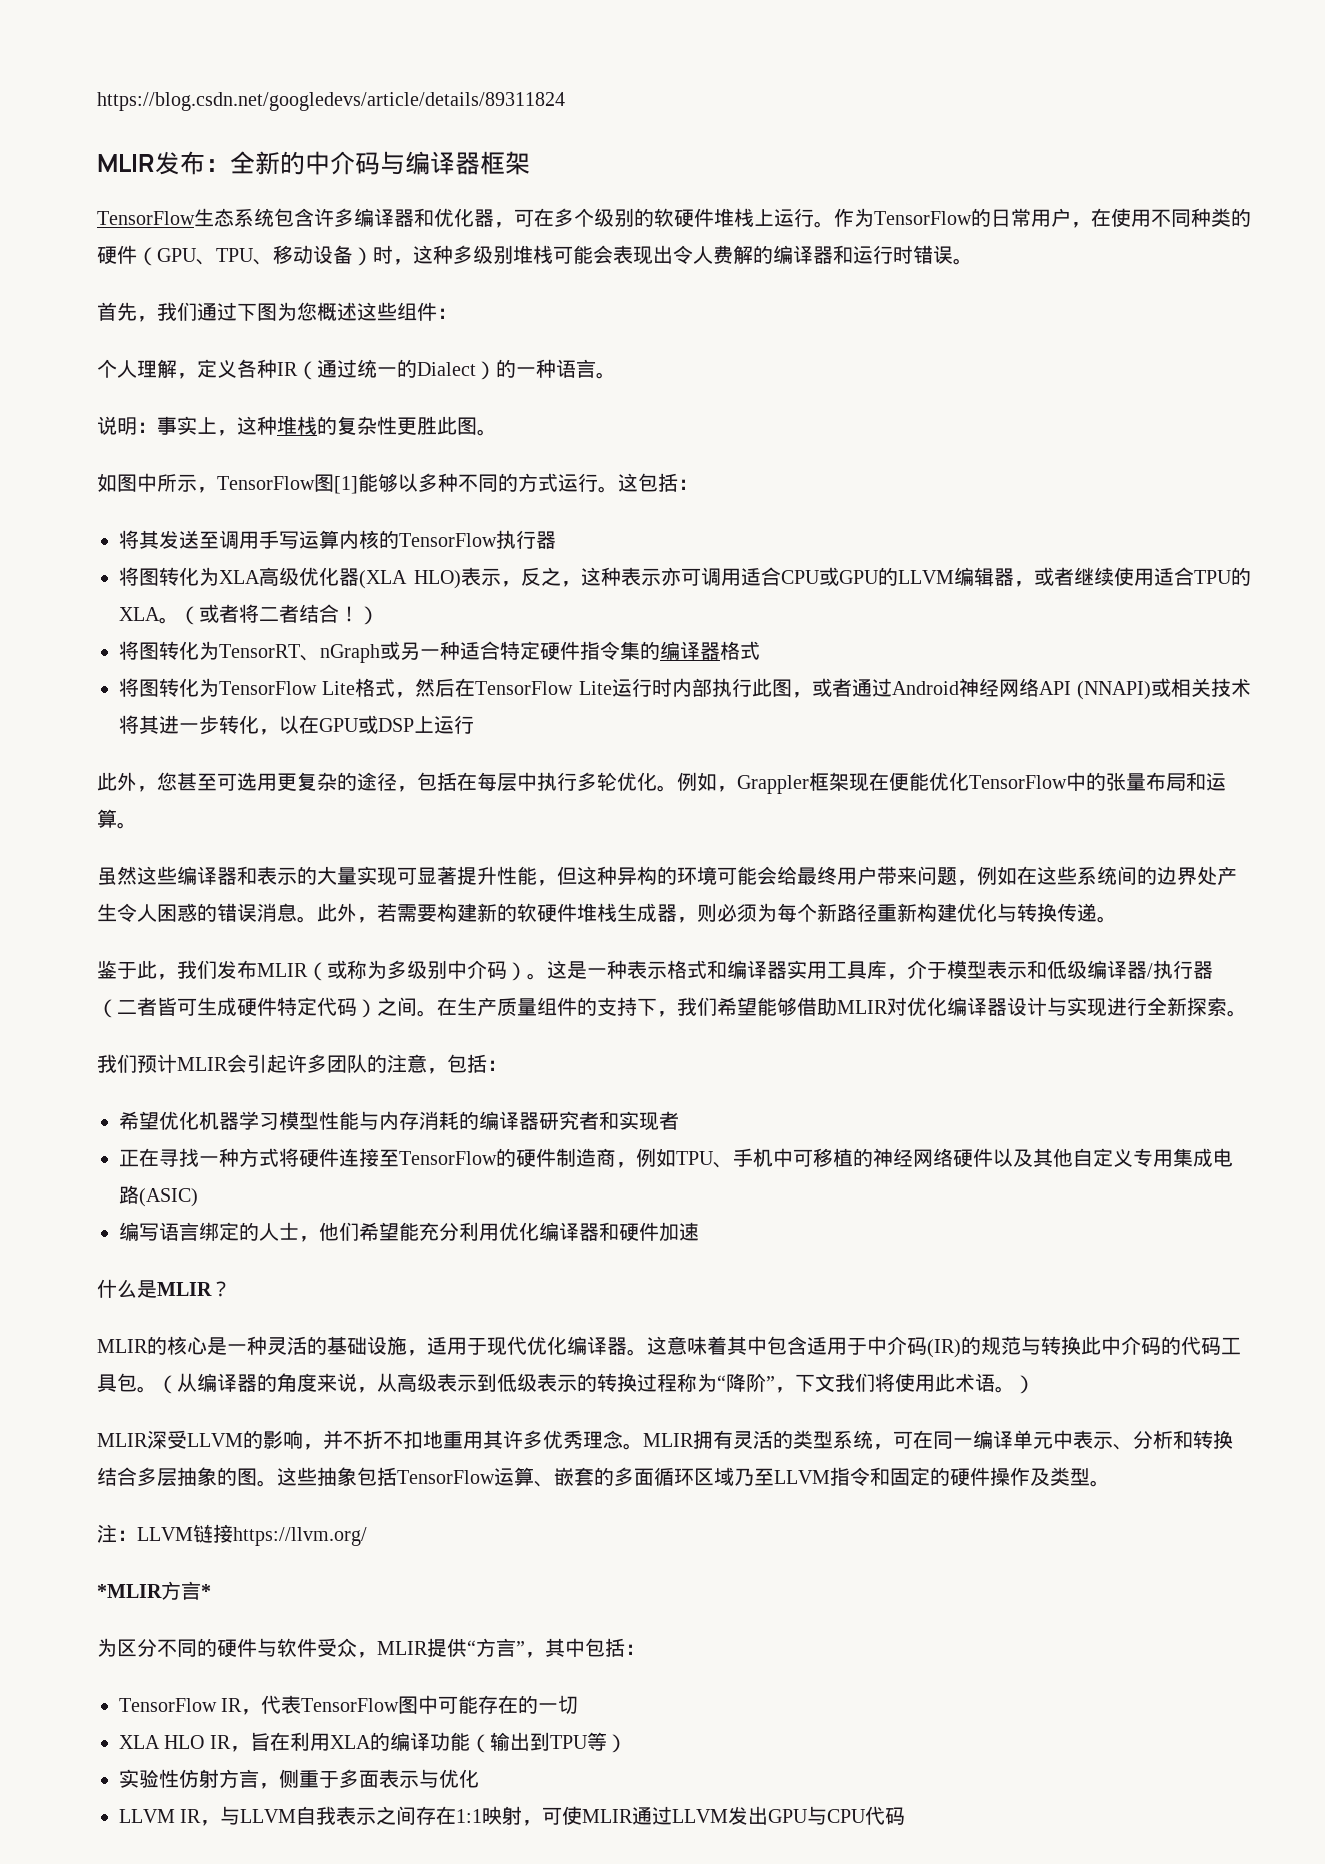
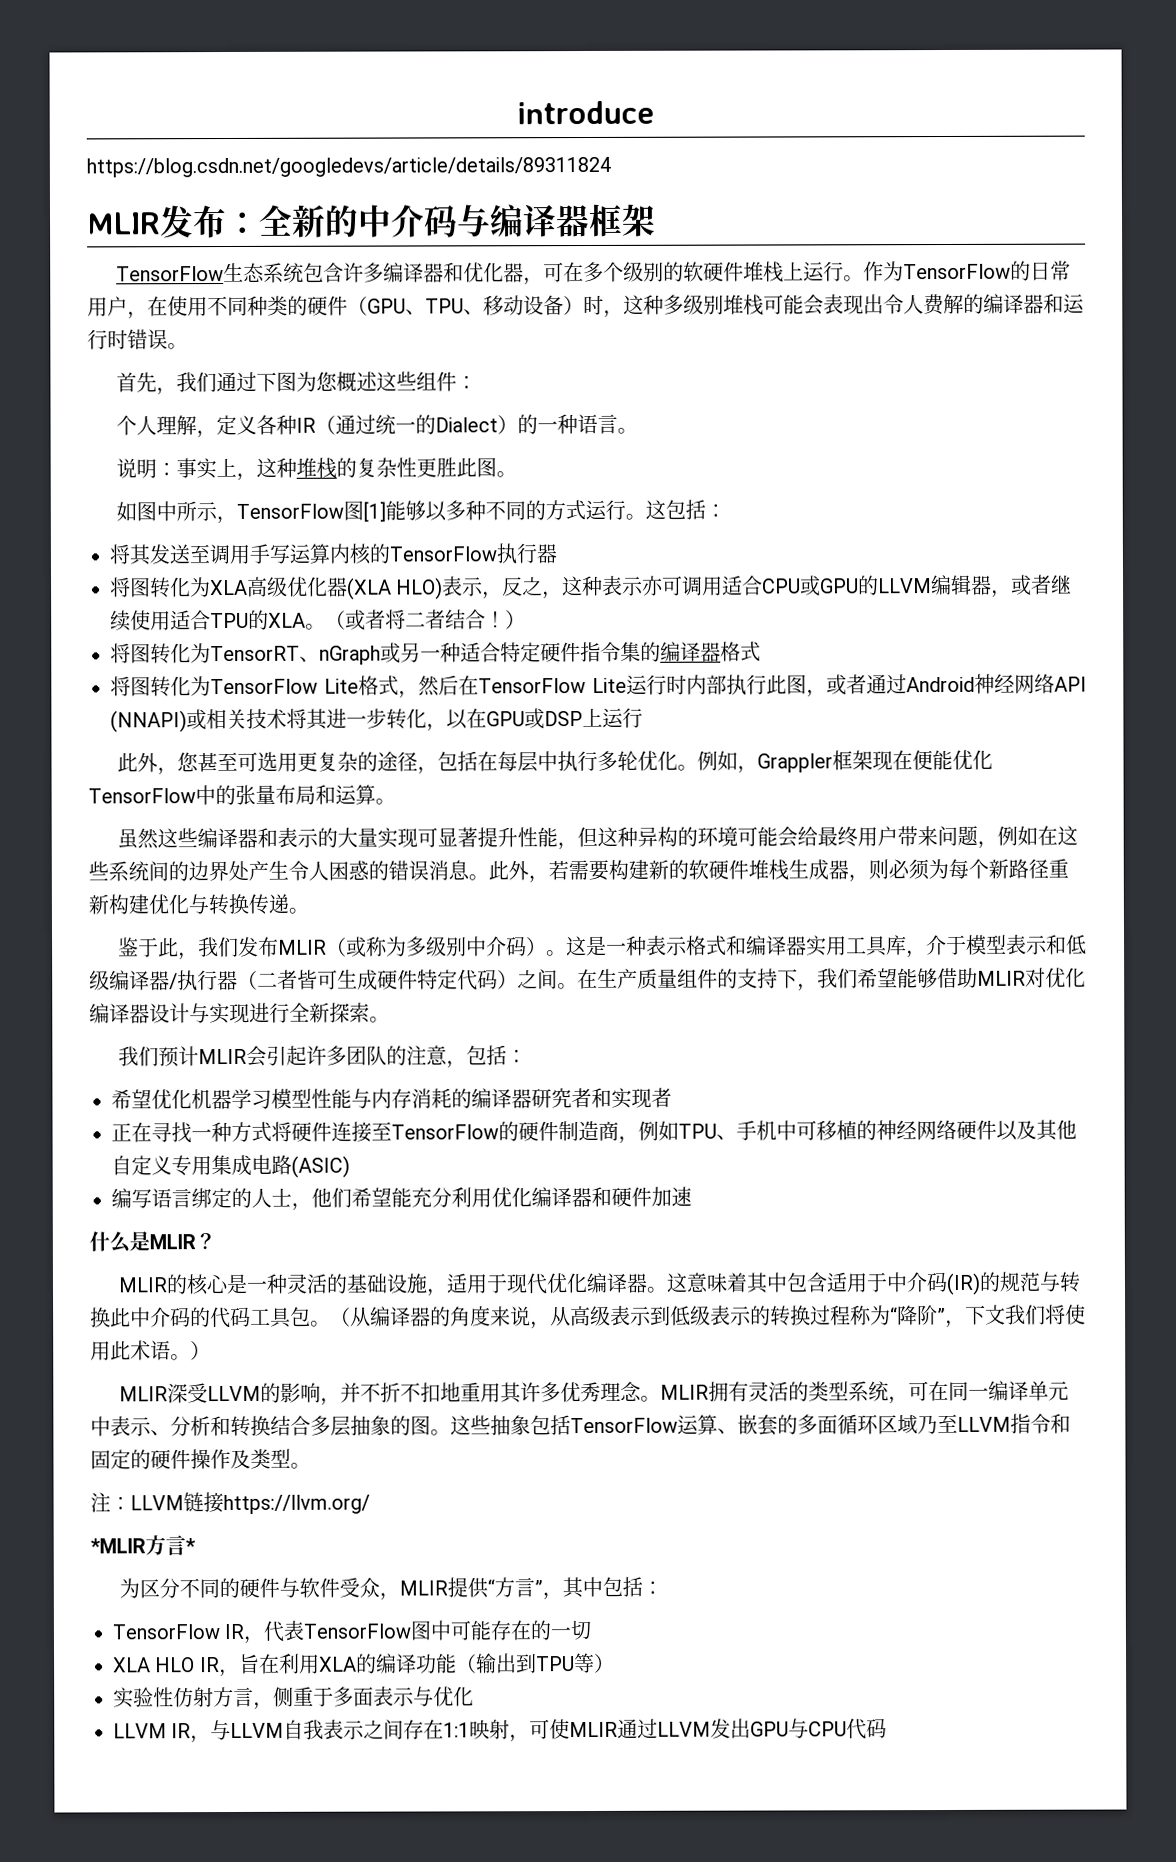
+ introduce

